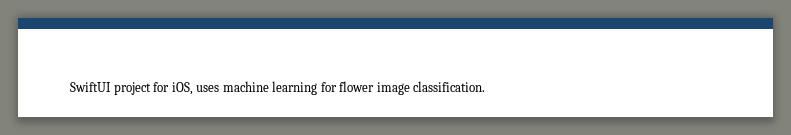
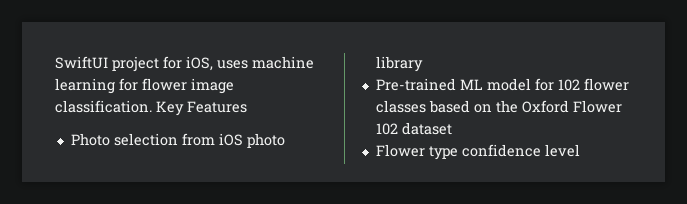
+ Key Features
+ Photo selection from iOS photo library
+ Pre-trained ML model for 102 flower classes based on the Oxford Flower 102 dataset
+ Flower type confidence level

